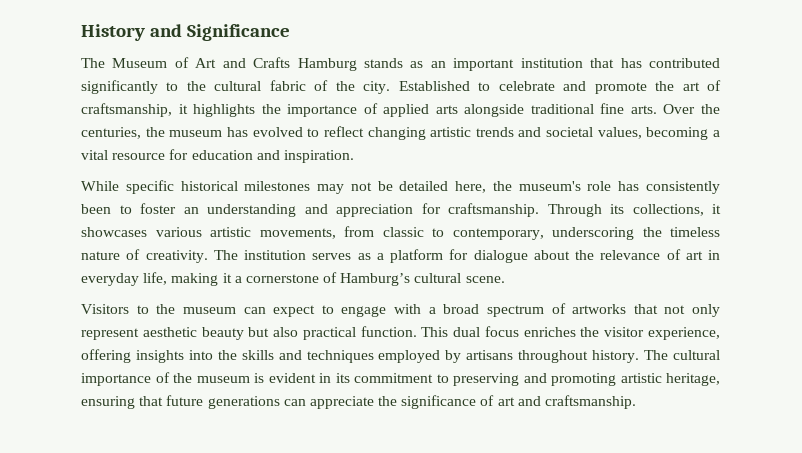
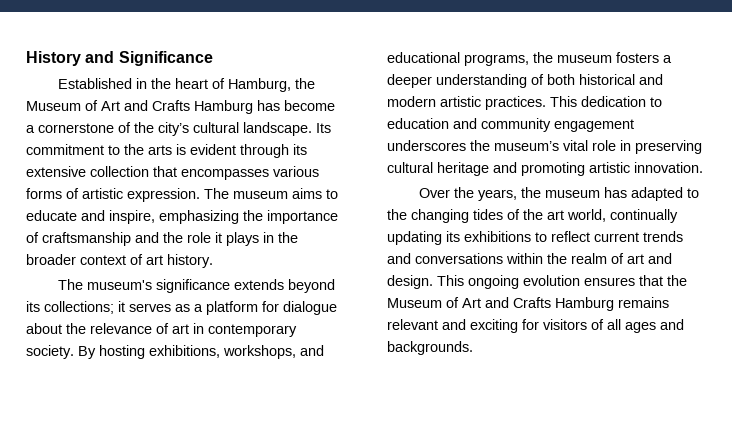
- The Museum of Art and Crafts Hamburg stands as an important institution that has contributed significantly to the cultural fabric of the city. Established to celebrate and promote the art of craftsmanship, it highlights the importance of applied arts alongside traditional fine arts. Over the centuries, the museum has evolved to reflect changing artistic trends and societal values, becoming a vital resource for education and inspiration.
- While specific historical milestones may not be detailed here, the museum's role has consistently been to foster an understanding and appreciation for craftsmanship. Through its collections, it showcases various artistic movements, from classic to contemporary, underscoring the timeless nature of creativity. The institution serves as a platform for dialogue about the relevance of art in everyday life, making it a cornerstone of Hamburg’s cultural scene.
- Visitors to the museum can expect to engage with a broad spectrum of artworks that not only represent aesthetic beauty but also practical function. This dual focus enriches the visitor experience, offering insights into the skills and techniques employed by artisans throughout history. The cultural importance of the museum is evident in its commitment to preserving and promoting artistic heritage, ensuring that future generations can appreciate the significance of art and craftsmanship.
+ Established in the heart of Hamburg, the Museum of Art and Crafts Hamburg has become a cornerstone of the city’s cultural landscape. Its commitment to the arts is evident through its extensive collection that encompasses various forms of artistic expression. The museum aims to educate and inspire, emphasizing the importance of craftsmanship and the role it plays in the broader context of art history.
+ The museum's significance extends beyond its collections; it serves as a platform for dialogue about the relevance of art in contemporary society. By hosting exhibitions, workshops, and educational programs, the museum fosters a deeper understanding of both historical and modern artistic practices. This dedication to education and community engagement underscores the museum’s vital role in preserving cultural heritage and promoting artistic innovation.
+ Over the years, the museum has adapted to the changing tides of the art world, continually updating its exhibitions to reflect current trends and conversations within the realm of art and design. This ongoing evolution ensures that the Museum of Art and Crafts Hamburg remains relevant and exciting for visitors of all ages and backgrounds.

